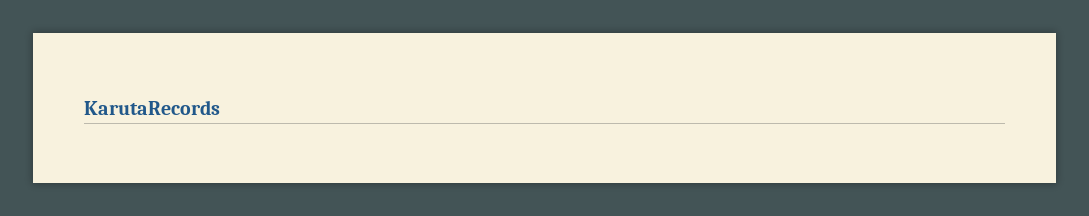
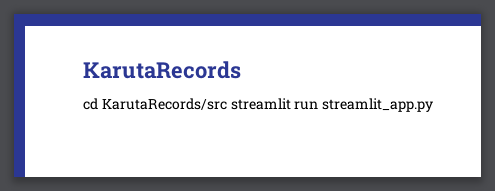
+ cd KarutaRecords/src streamlit run streamlit_app.py

